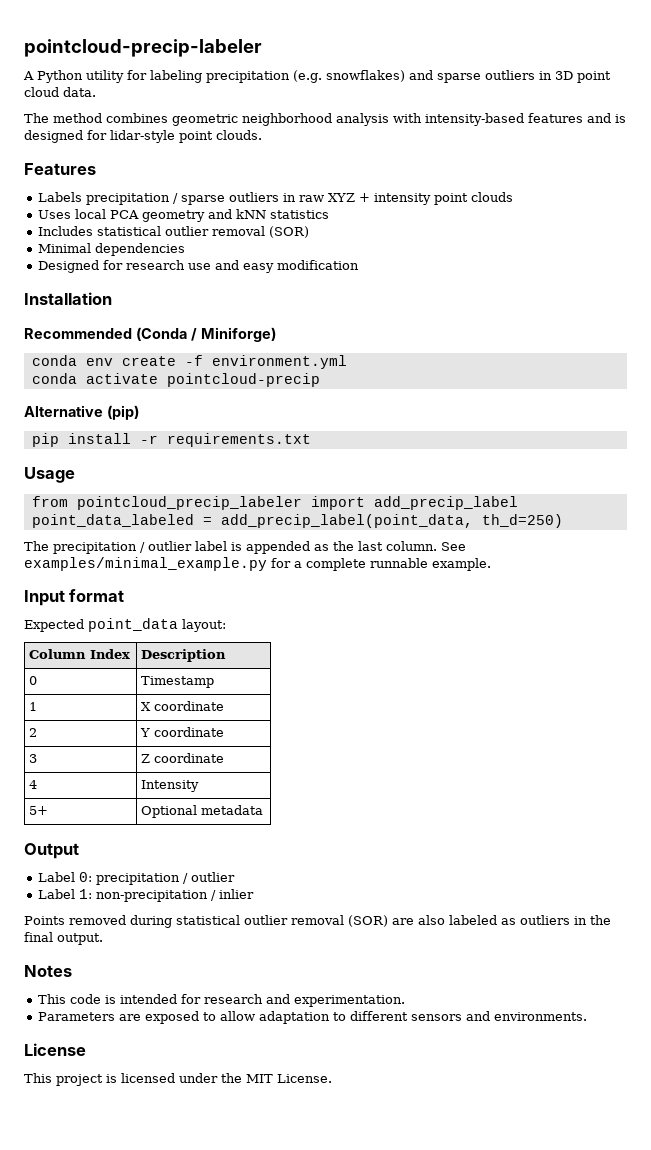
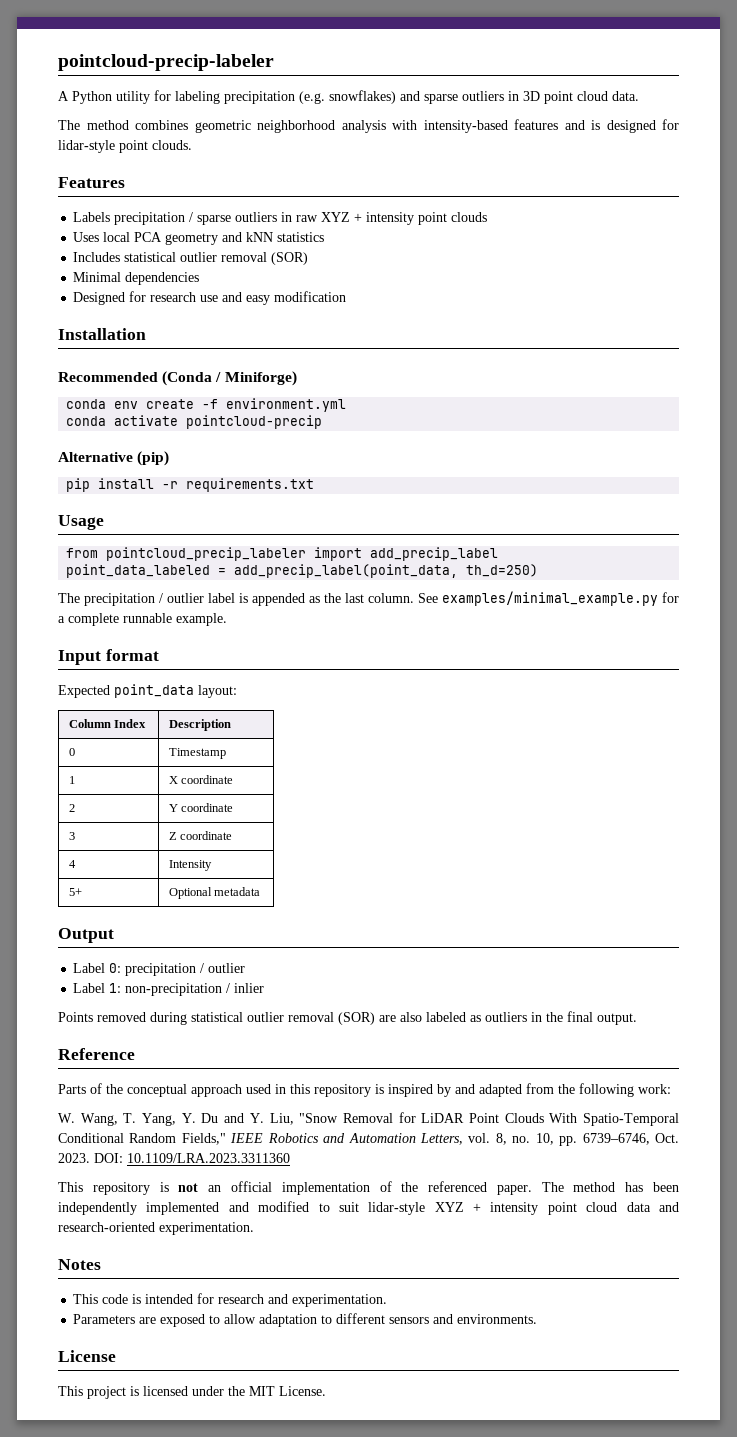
+ Reference
+ Parts of the conceptual approach used in this repository is inspired by and adapted from the following work:
+ W. Wang, T. Yang, Y. Du and Y. Liu, "Snow Removal for LiDAR Point Clouds With Spatio-Temporal Conditional Random Fields," IEEE Robotics and Automation Letters, vol. 8, no. 10, pp. 6739–6746, Oct. 2023. DOI: 10.1109/LRA.2023.3311360
+ This repository is not an official implementation of the referenced paper. The method has been independently implemented and modified to suit lidar-style XYZ + intensity point cloud data and research-oriented experimentation.

